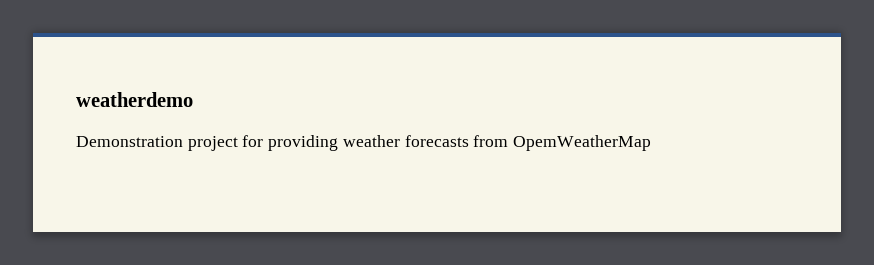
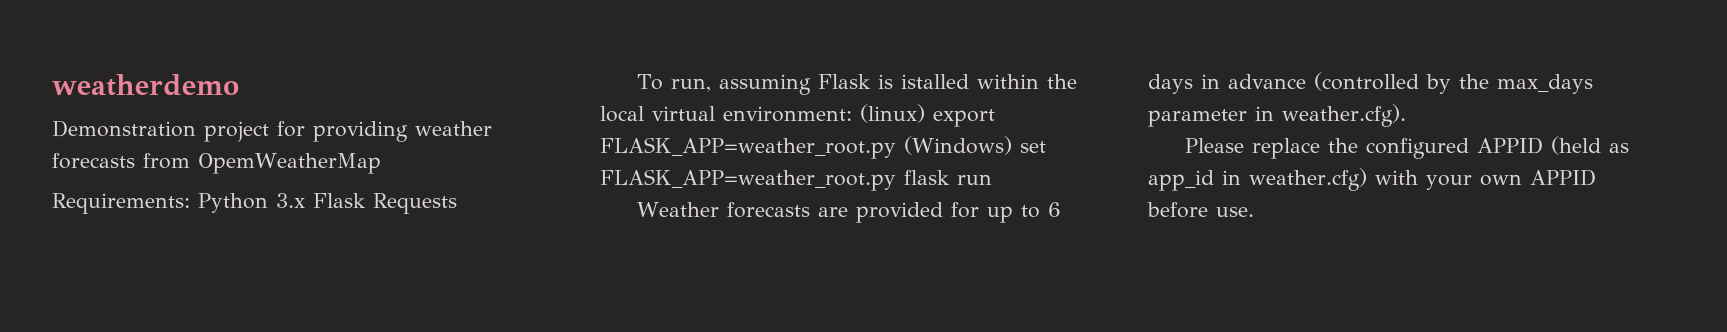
+ Requirements: Python 3.x Flask Requests
+ To run, assuming Flask is istalled within the local virtual environment: (linux) export FLASK_APP=weather_root.py (Windows) set FLASK_APP=weather_root.py flask run
+ Weather forecasts are provided for up to 6 days in advance (controlled by the max_days parameter in weather.cfg).
+ Please replace the configured APPID (held as app_id in weather.cfg) with your own APPID before use.

